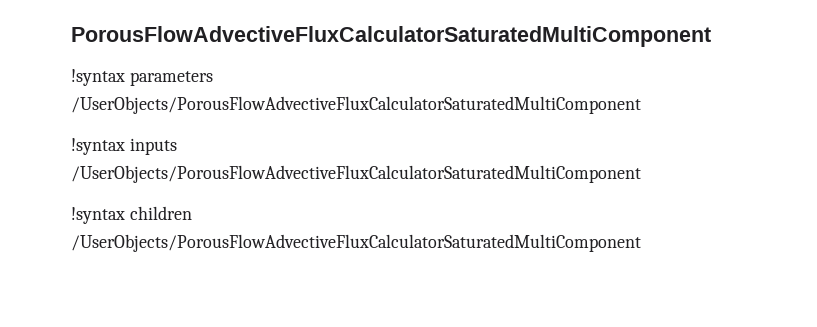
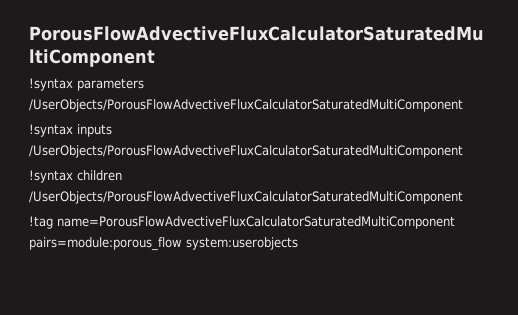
+ !tag name=PorousFlowAdvectiveFluxCalculatorSaturatedMultiComponent pairs=module:porous_flow system:userobjects

